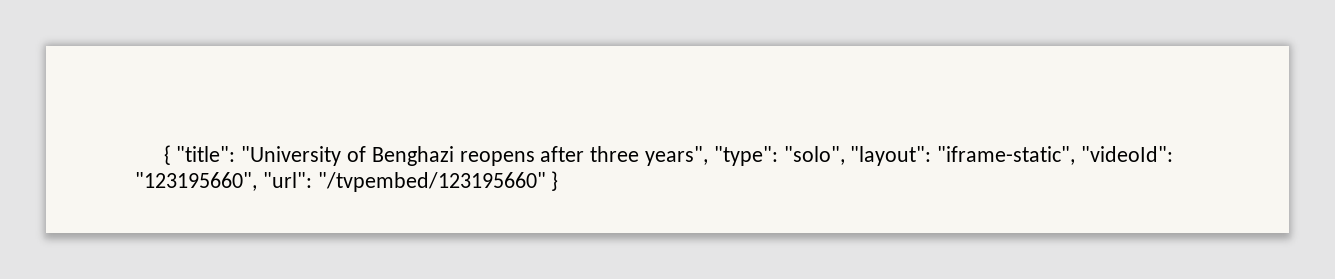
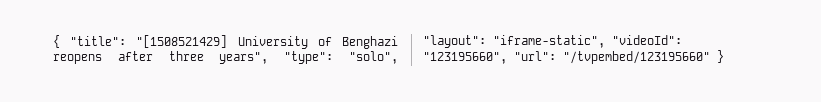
- { "title": "University of Benghazi reopens after three years", "type": "solo", "layout": "iframe-static", "videoId": "123195660", "url": "/tvpembed/123195660" }
+ { "title": "[1508521429] University of Benghazi reopens after three years", "type": "solo", "layout": "iframe-static", "videoId": "123195660", "url": "/tvpembed/123195660" }

